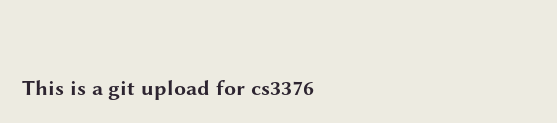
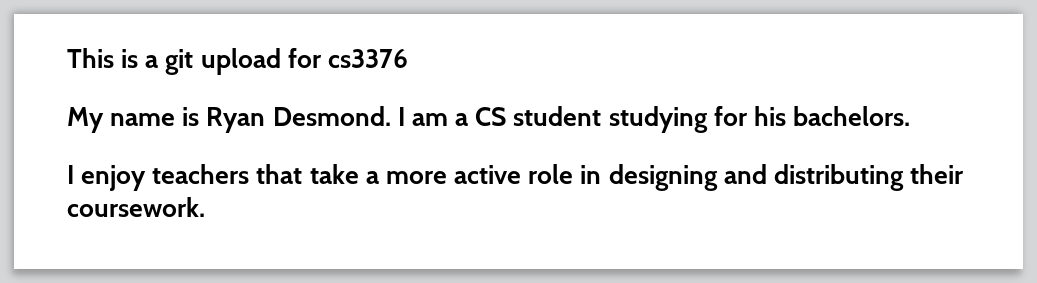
+ My name is Ryan Desmond. I am a CS student studying for his bachelors.
+ I enjoy teachers that take a more active role in designing and distributing their coursework.

